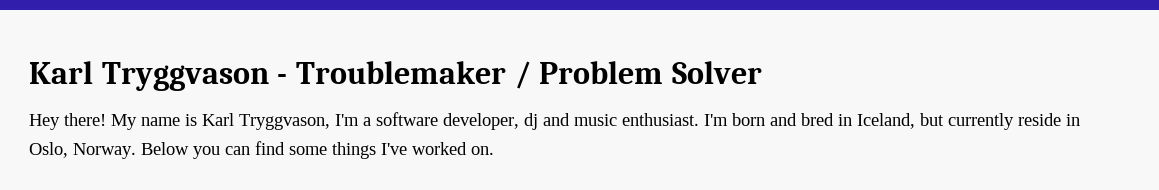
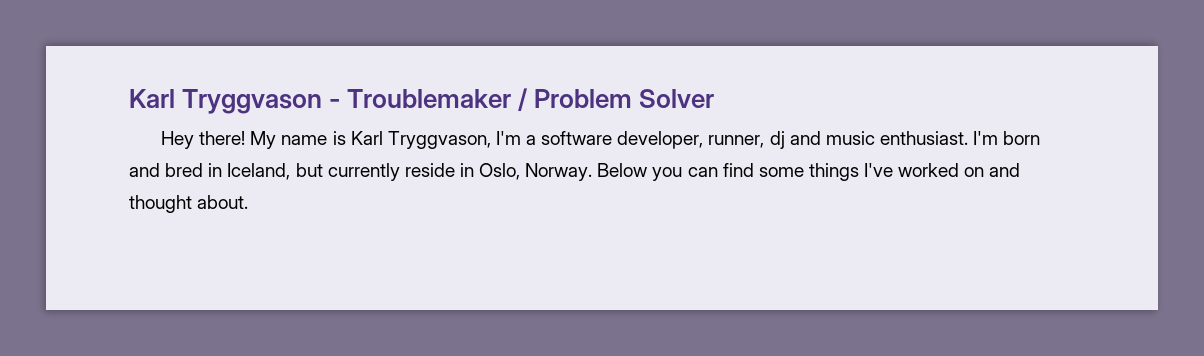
- My name is Karl Tryggvason, I'm a software developer, dj and music enthusiast.
+ My name is Karl Tryggvason, I'm a software developer, runner, dj and music enthusiast.
- Below you can find some things I've worked on.
+ Below you can find some things I've worked on and thought about.

